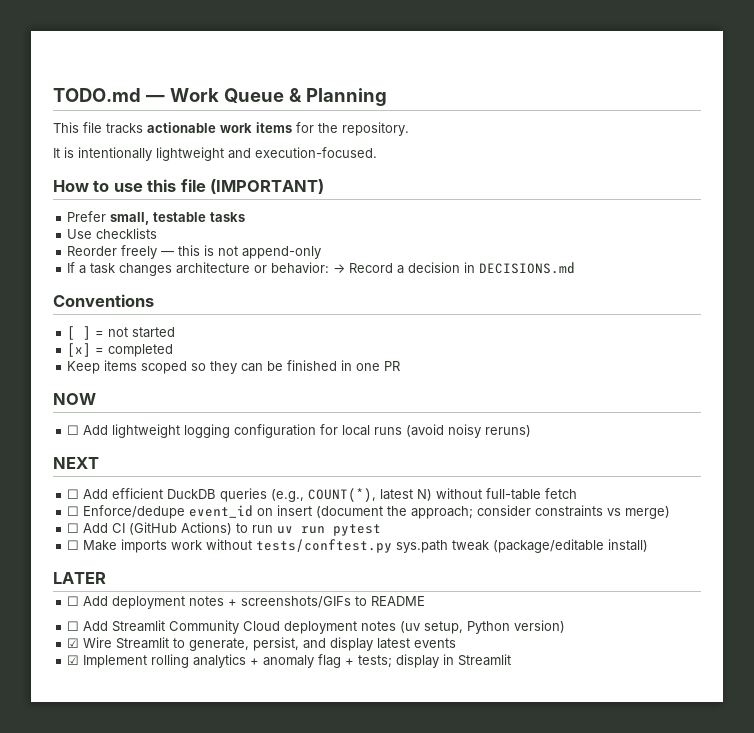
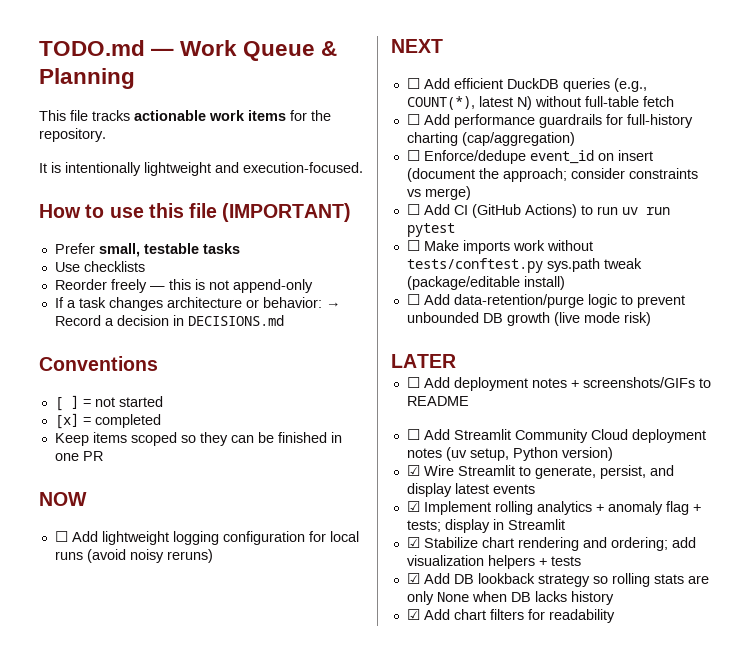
+ ☐ Add performance guardrails for full-history charting (cap/aggregation)
+ ☐ Add data-retention/purge logic to prevent unbounded DB growth (live mode risk)
+ ☑ Stabilize chart rendering and ordering; add visualization helpers + tests
+ ☑ Add DB lookback strategy so rolling stats are only None when DB lacks history
+ ☑ Add chart filters for readability

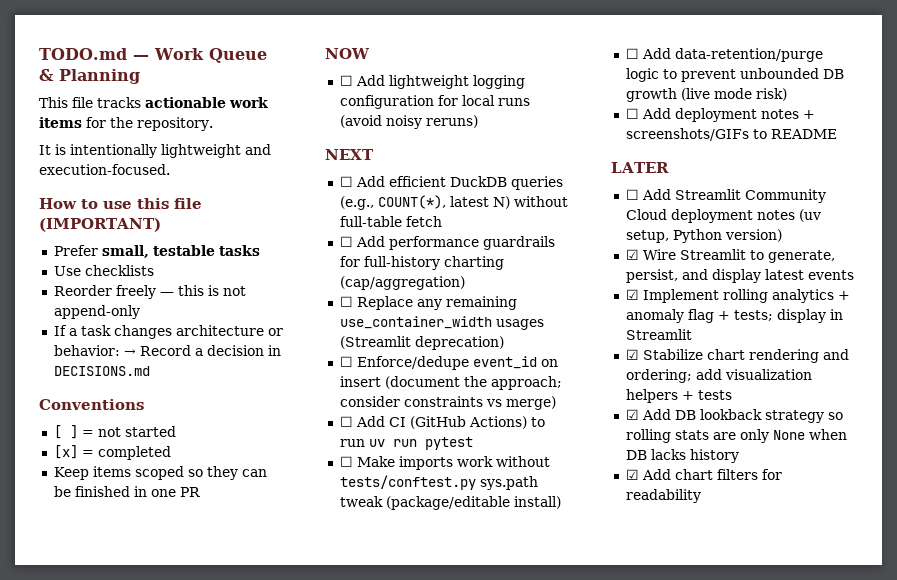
+ ☐ Replace any remaining use_container_width usages (Streamlit deprecation)
- LATER
+ LATER

